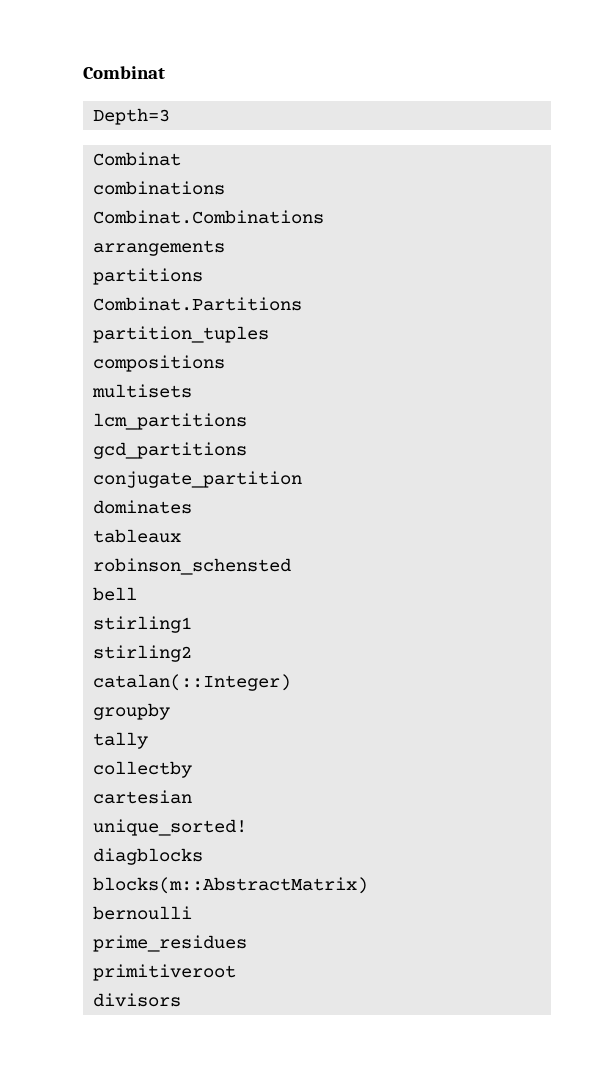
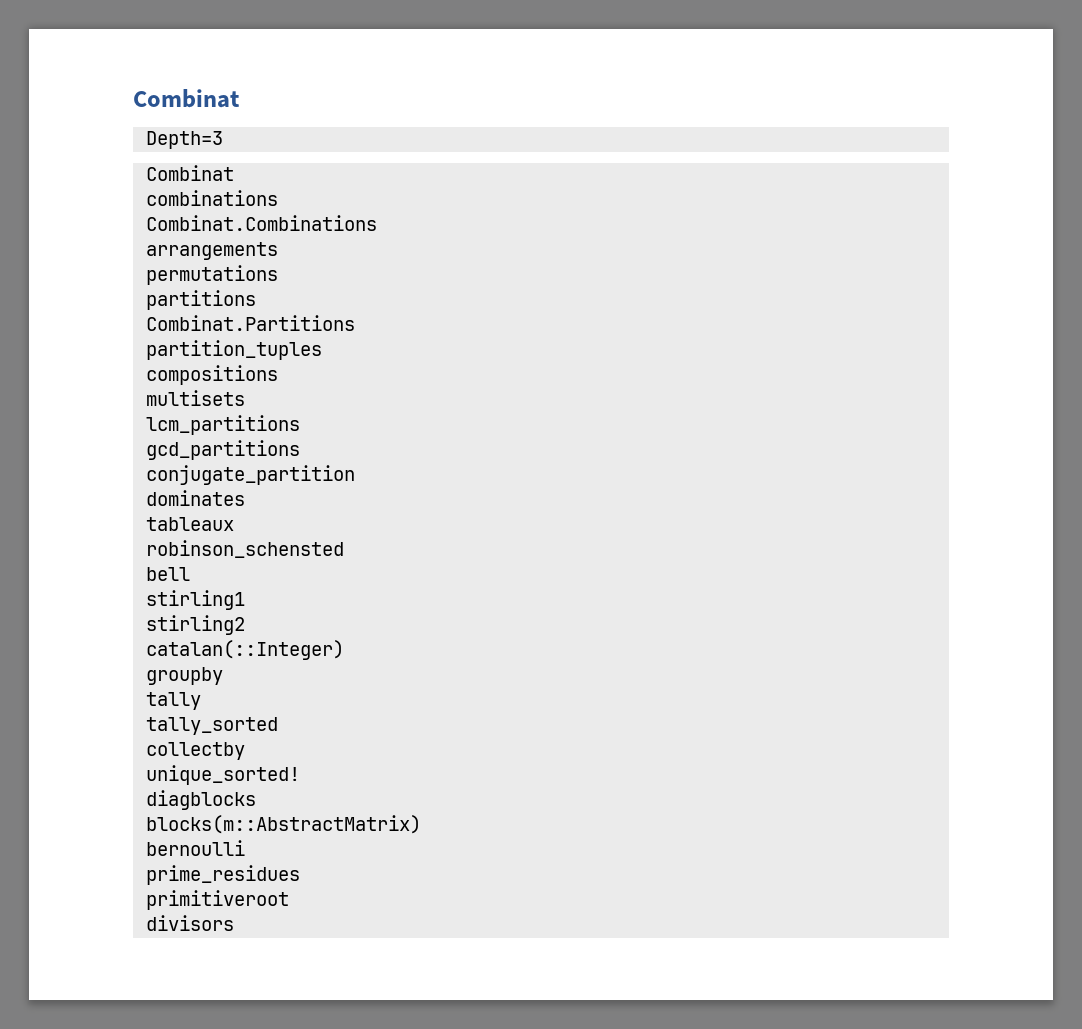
+ permutations
+ tally_sorted
- cartesian

